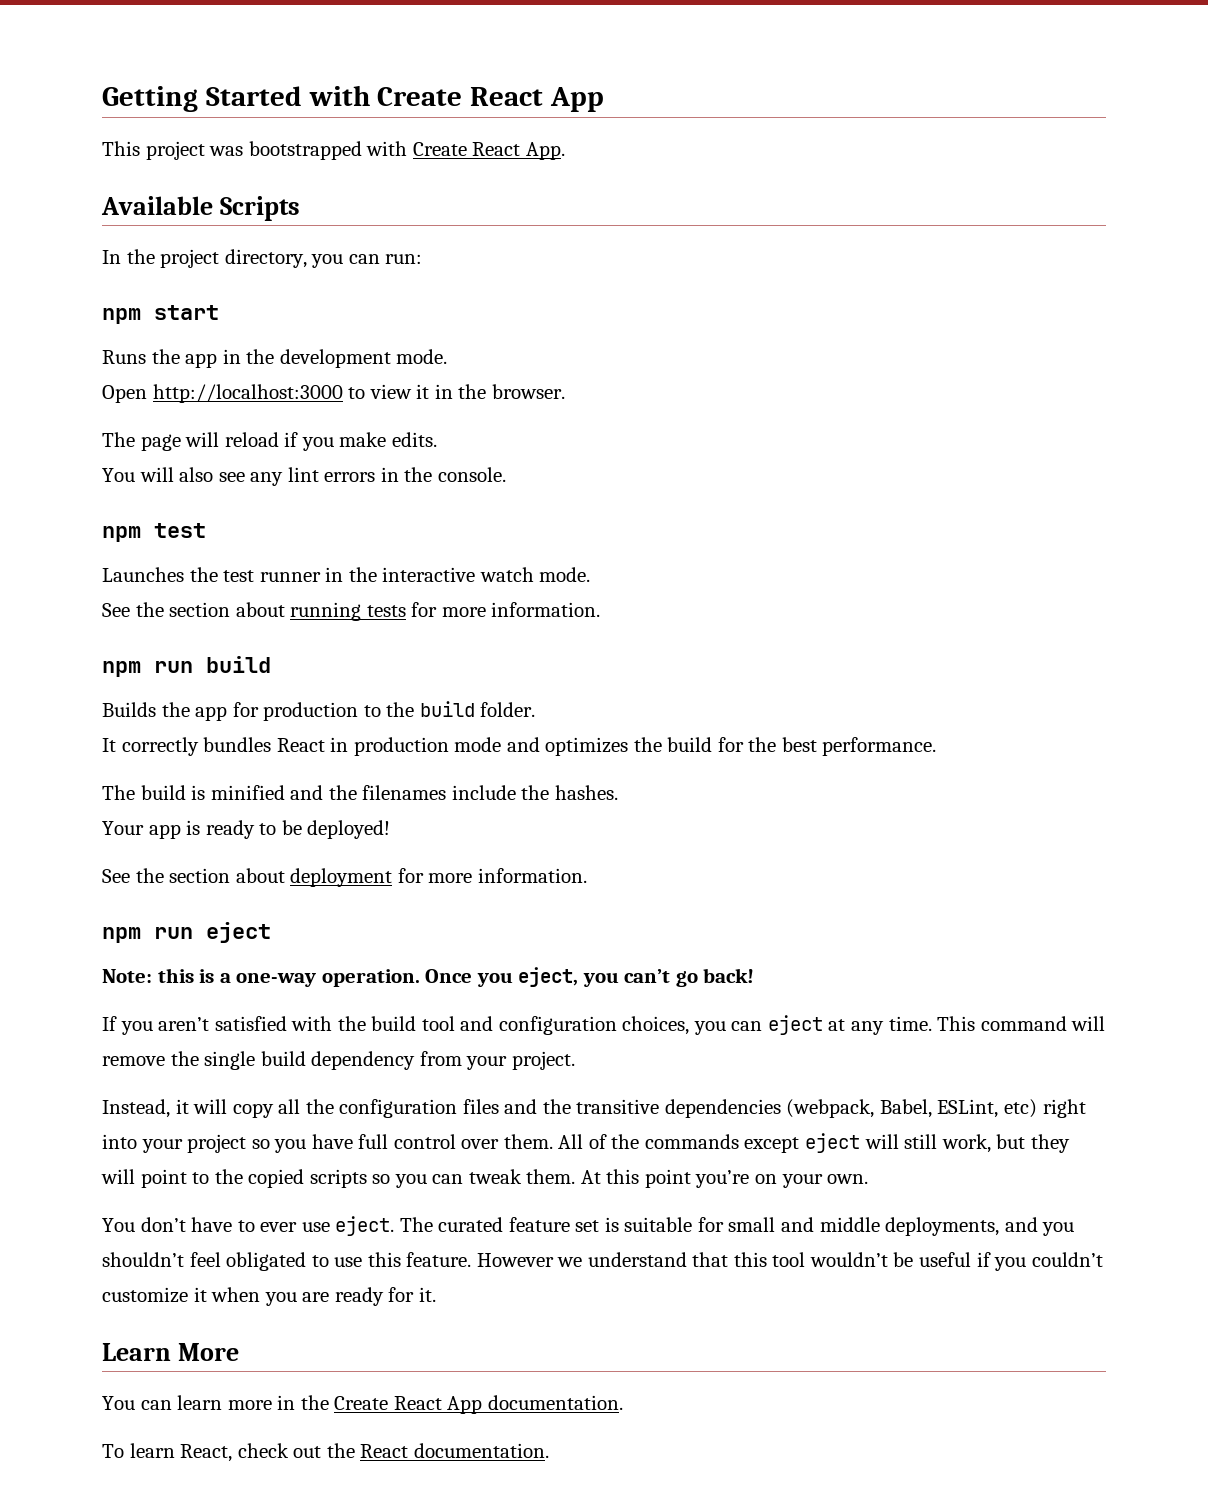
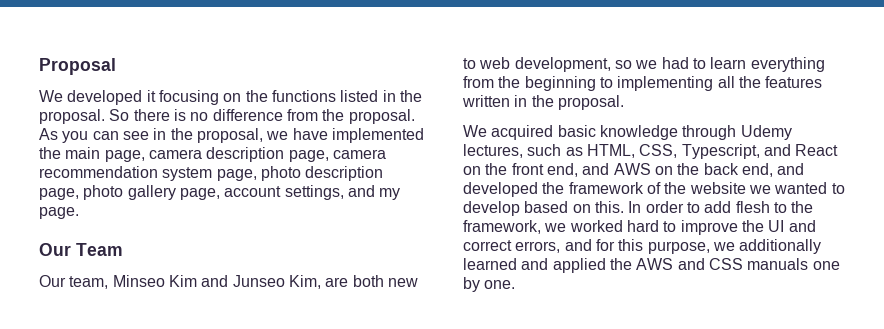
- Getting Started with Create React App
- This project was bootstrapped with Create React App.
- Available Scripts
- In the project directory, you can run:
- npm start
- Runs the app in the development mode.
- Open http://localhost:3000 to view it in the browser.
- The page will reload if you make edits.
- You will also see any lint errors in the console.
- npm test
- Launches the test runner in the interactive watch mode.
- See the section about running tests for more information.
- npm run build
- Builds the app for production to the build folder.
- It correctly bundles React in production mode and optimizes the build for the best performance.
- The build is minified and the filenames include the hashes.
- Your app is ready to be deployed!
- See the section about deployment for more information.
- npm run eject
- Note: this is a one-way operation. Once you eject, you can’t go back!
- If you aren’t satisfied with the build tool and configuration choices, you can eject at any time. This command will remove the single build dependency from your project.
- Instead, it will copy all the configuration files and the transitive dependencies (webpack, Babel, ESLint, etc) right into your project so you have full control over them. All of the commands except eject will still work, but they will point to the copied scripts so you can tweak them. At this point you’re on your own.
- You don’t have to ever use eject. The curated feature set is suitable for small and middle deployments, and you shouldn’t feel obligated to use this feature. However we understand that this tool wouldn’t be useful if you couldn’t customize it when you are ready for it.
- Learn More
- You can learn more in the Create React App documentation.
- To learn React, check out the React documentation.
+ Proposal
+ We developed it focusing on the functions listed in the proposal. So there is no difference from the proposal. As you can see in the proposal, we have implemented the main page, camera description page, camera recommendation system page, photo description page, photo gallery page, account settings, and my page.
+ Our Team
+ Our team, Minseo Kim and Junseo Kim, are both new to web development, so we had to learn everything from the beginning to implementing all the features written in the proposal.
+ We acquired basic knowledge through Udemy lectures, such as HTML, CSS, Typescript, and React on the front end, and AWS on the back end, and developed the framework of the website we wanted to develop based on this. In order to add flesh to the framework, we worked hard to improve the UI and correct errors, and for this purpose, we additionally learned and applied the AWS and CSS manuals one by one.

